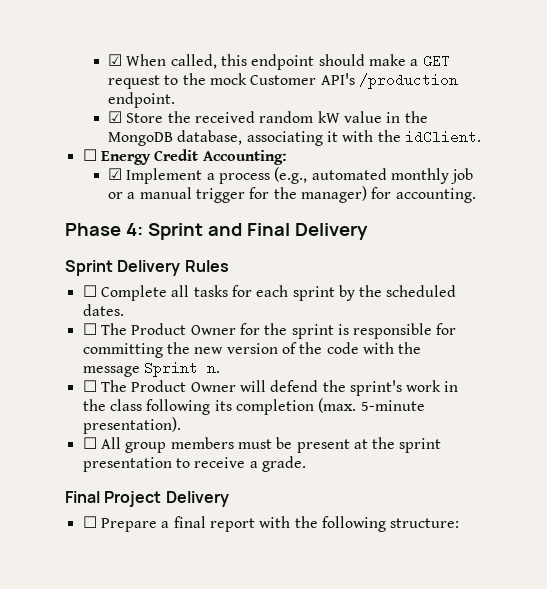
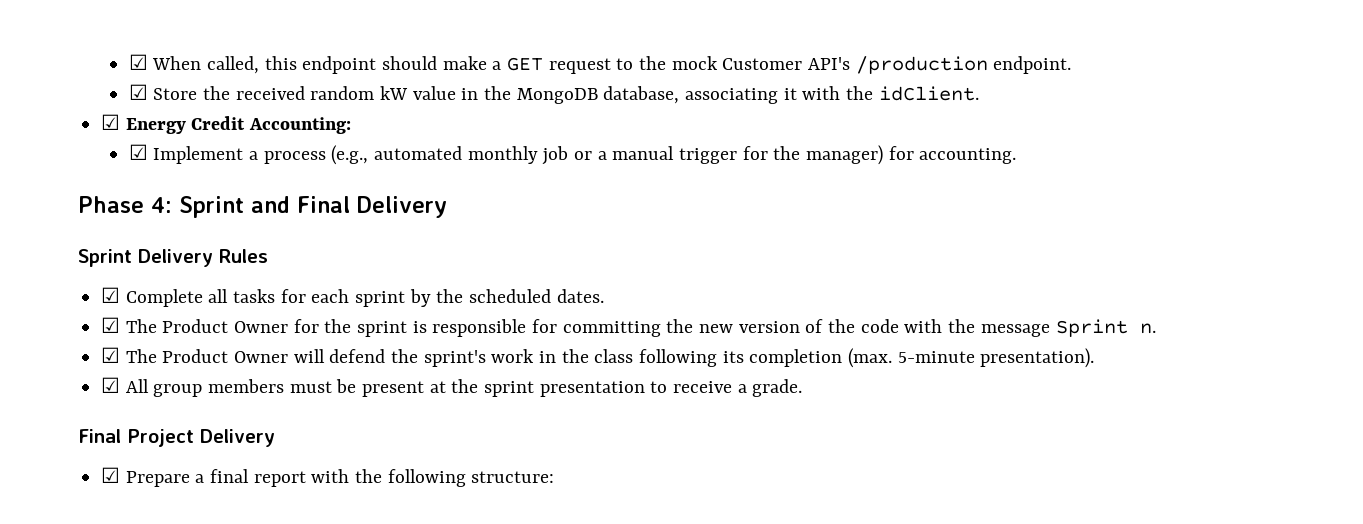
- ☐ Energy Credit Accounting:
+ ☑ Energy Credit Accounting:
- ☐ Complete all tasks for each sprint by the scheduled dates.
+ ☑ Complete all tasks for each sprint by the scheduled dates.
- ☐ The Product Owner for the sprint is responsible for committing the new version of the code with the message Sprint n.
+ ☑ The Product Owner for the sprint is responsible for committing the new version of the code with the message Sprint n.
- ☐ The Product Owner will defend the sprint's work in the class following its completion (max. 5-minute presentation).
+ ☑ The Product Owner will defend the sprint's work in the class following its completion (max. 5-minute presentation).
- ☐ All group members must be present at the sprint presentation to receive a grade.
+ ☑ All group members must be present at the sprint presentation to receive a grade.
- ☐ Prepare a final report with the following structure:
+ ☑ Prepare a final report with the following structure:

